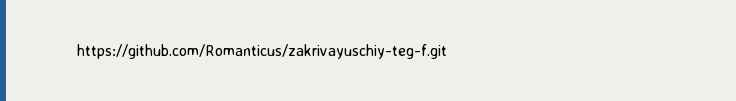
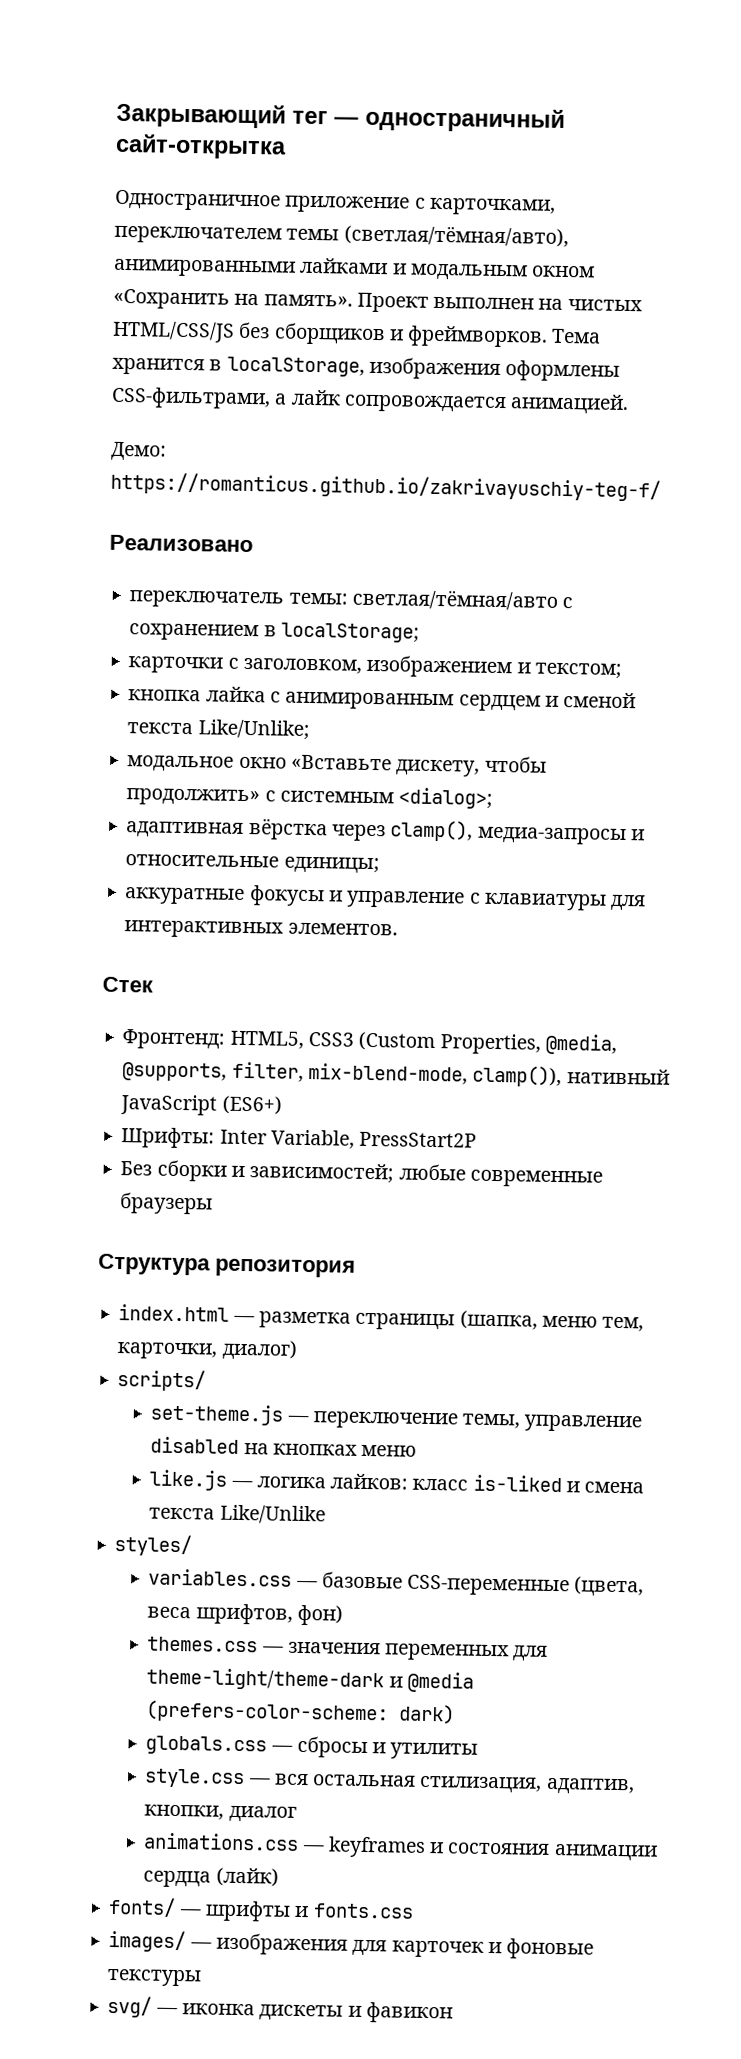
- https://github.com/Romanticus/zakrivayuschiy-teg-f.git
+ Закрывающий тег — одностраничный сайт‑открытка
+ Одностраничное приложение с карточками, переключателем темы (светлая/тёмная/авто), анимированными лайками и модальным окном «Сохранить на память». Проект выполнен на чистых HTML/CSS/JS без сборщиков и фреймворков. Тема хранится в localStorage, изображения оформлены CSS‑фильтрами, а лайк сопровождается анимацией.
+ Демо: https://romanticus.github.io/zakrivayuschiy-teg-f/
+ Реализовано
+ переключатель темы: светлая/тёмная/авто с сохранением в localStorage;
+ карточки с заголовком, изображением и текстом;
+ кнопка лайка с анимированным сердцем и сменой текста Like/Unlike;
+ модальное окно «Вставьте дискету, чтобы продолжить» с системным <dialog>;
+ адаптивная вёрстка через clamp(), медиа‑запросы и относительные единицы;
+ аккуратные фокусы и управление с клавиатуры для интерактивных элементов.
+ Стек
+ Фронтенд: HTML5, CSS3 (Custom Properties, @media, @supports, filter, mix-blend-mode, clamp()), нативный JavaScript (ES6+)
+ Шрифты: Inter Variable, PressStart2P
+ Без сборки и зависимостей; любые современные браузеры
+ Структура репозитория
+ index.html — разметка страницы (шапка, меню тем, карточки, диалог)
+ scripts/
+ set-theme.js — переключение темы, управление disabled на кнопках меню
+ like.js — логика лайков: класс is-liked и смена текста Like/Unlike
+ styles/
+ variables.css — базовые CSS‑переменные (цвета, веса шрифтов, фон)
+ themes.css — значения переменных для theme-light/theme-dark и @media (prefers-color-scheme: dark)
+ globals.css — сбросы и утилиты
+ style.css — вся остальная стилизация, адаптив, кнопки, диалог
+ animations.css — keyframes и состояния анимации сердца (лайк)
+ fonts/ — шрифты и fonts.css
+ images/ — изображения для карточек и фоновые текстуры
+ svg/ — иконка дискеты и фавикон

